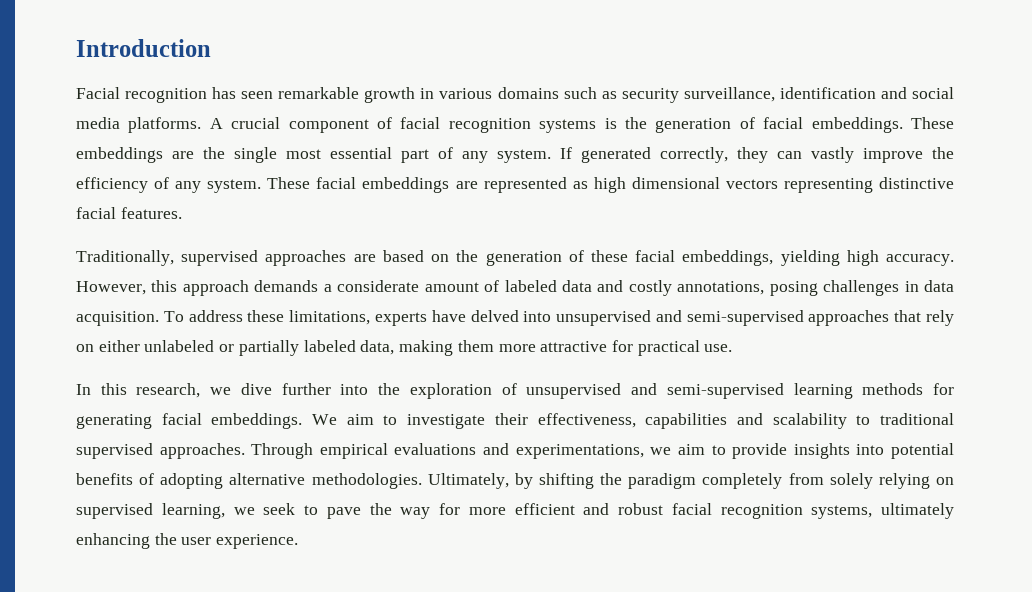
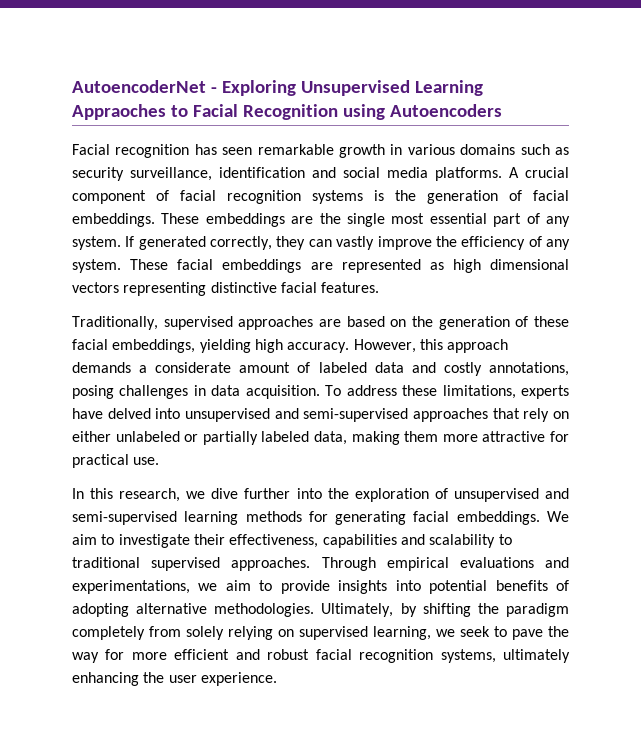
- Introduction
+ AutoencoderNet - Exploring Unsupervised Learning Appraoches to Facial Recognition using Autoencoders

